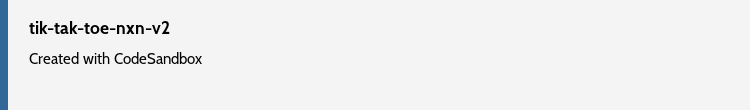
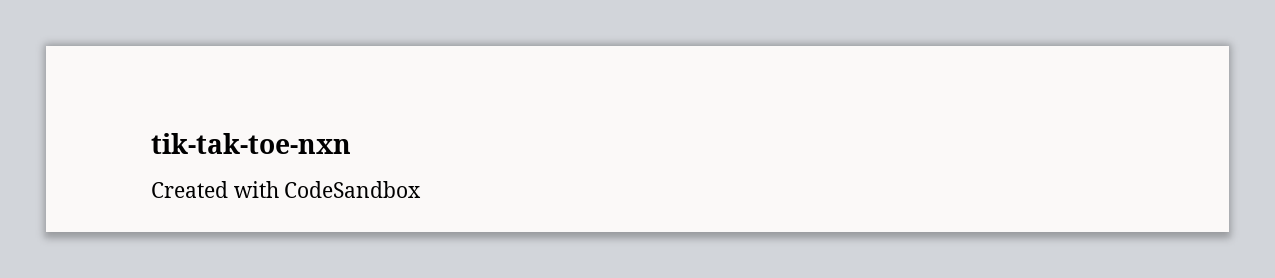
- tik-tak-toe-nxn-v2
+ tik-tak-toe-nxn

